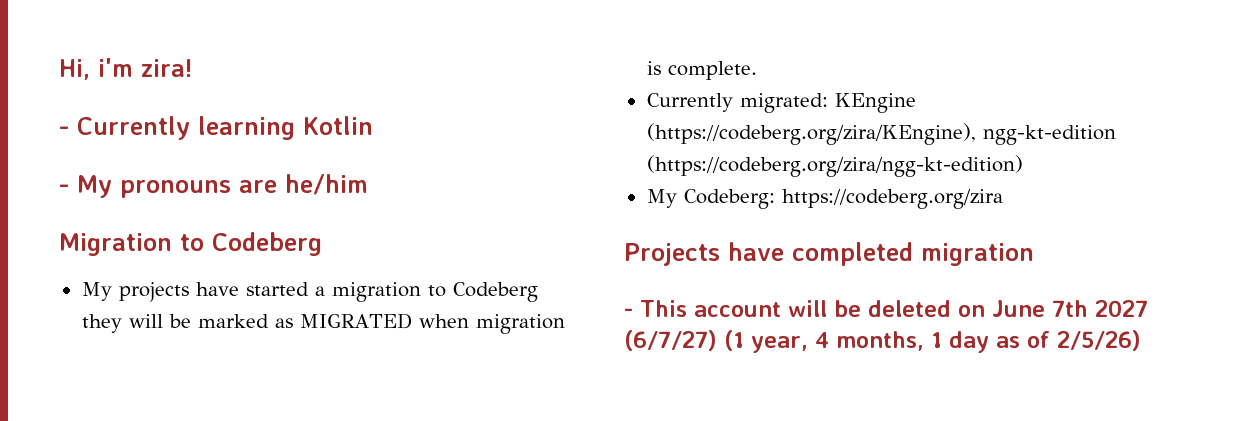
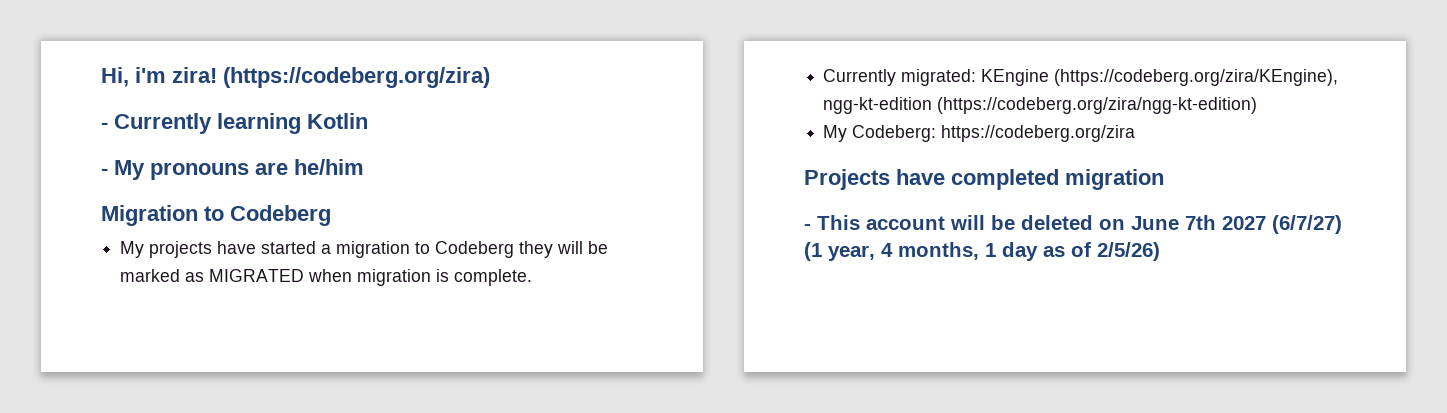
+ (https://codeberg.org/zira)

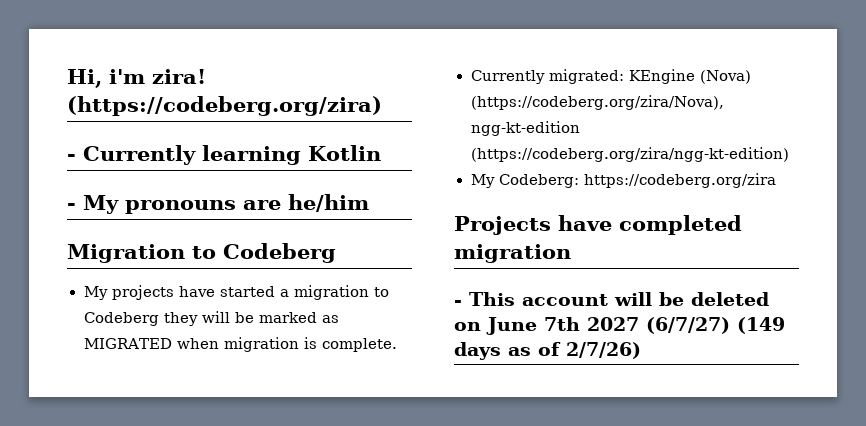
- Currently migrated: KEngine (https://codeberg.org/zira/KEngine), ngg-kt-edition (https://codeberg.org/zira/ngg-kt-edition)
+ Currently migrated: KEngine (Nova) (https://codeberg.org/zira/Nova), ngg-kt-edition (https://codeberg.org/zira/ngg-kt-edition)
- - This account will be deleted on June 7th 2027 (6/7/27) (1 year, 4 months, 1 day as of 2/5/26)
+ - This account will be deleted on June 7th 2027 (6/7/27) (149 days as of 2/7/26)

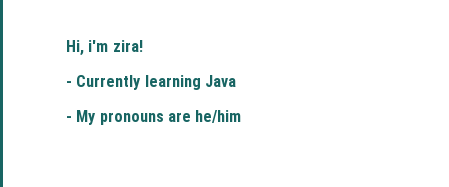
- (https://codeberg.org/zira)
- - Currently learning Kotlin
+ - Currently learning Java
- Migration to Codeberg
- My projects have started a migration to Codeberg they will be marked as MIGRATED when migration is complete.
- Currently migrated: KEngine (Nova) (https://codeberg.org/zira/Nova), ngg-kt-edition (https://codeberg.org/zira/ngg-kt-edition)
- My Codeberg: https://codeberg.org/zira
- Projects have completed migration
- - This account will be deleted on June 7th 2027 (6/7/27) (149 days as of 2/7/26)

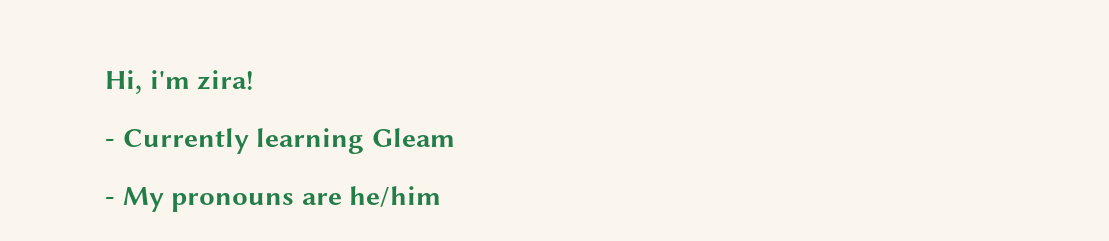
- - Currently learning Java
+ - Currently learning Gleam

